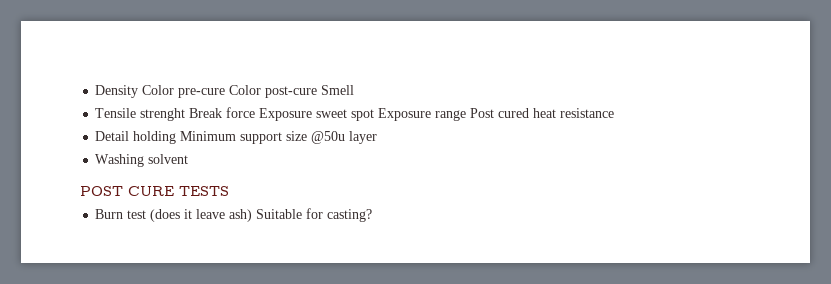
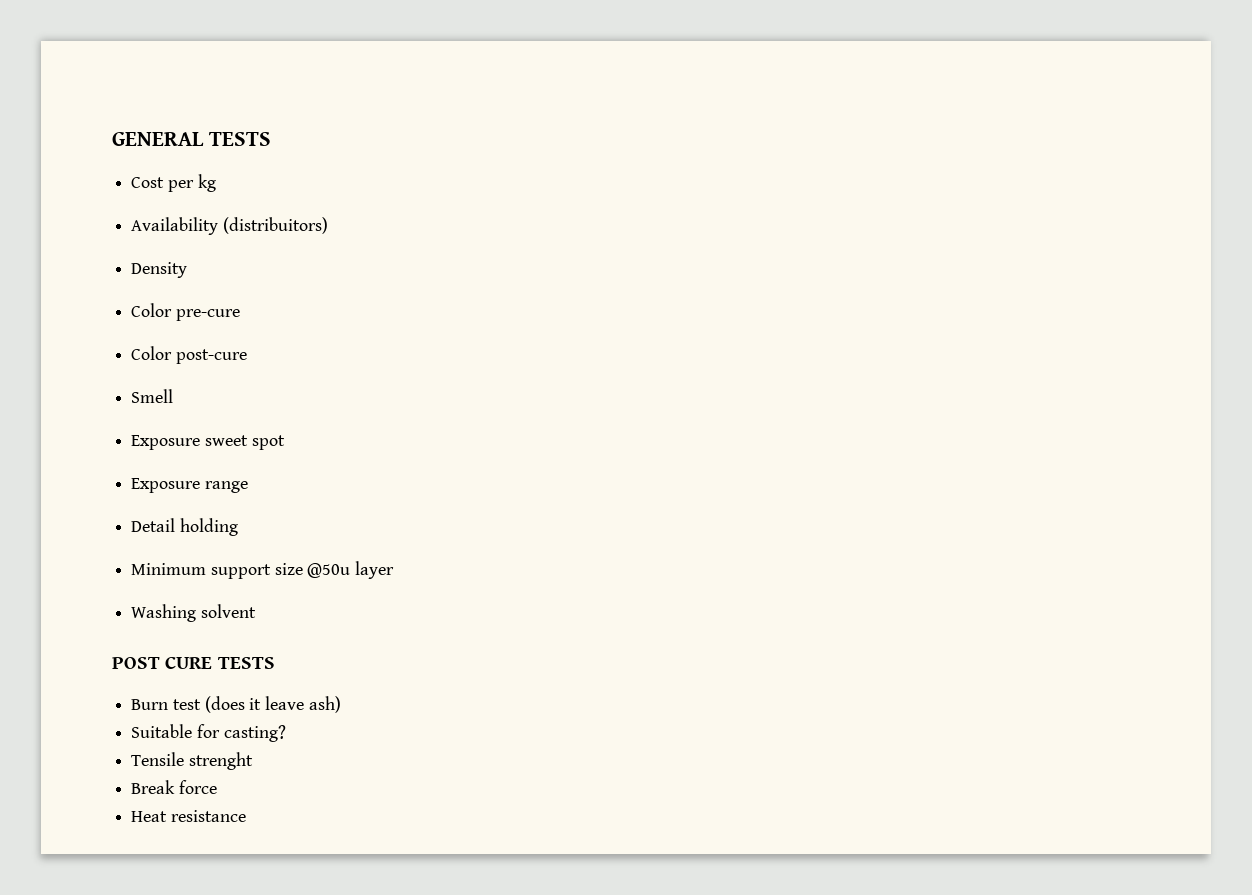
+ GENERAL TESTS
+ Cost per kg
+ Availability (distribuitors)
- Density Color pre-cure Color post-cure Smell
+ Density
+ Color pre-cure
+ Color post-cure
+ Smell
- Tensile strenght Break force Exposure sweet spot Exposure range Post cured heat resistance
+ Exposure sweet spot
+ Exposure range
- Detail holding Minimum support size @50u layer
+ Detail holding
+ Minimum support size @50u layer
- Burn test (does it leave ash) Suitable for casting?
+ Burn test (does it leave ash)
+ Suitable for casting?
+ Tensile strenght
+ Break force
+ Heat resistance

